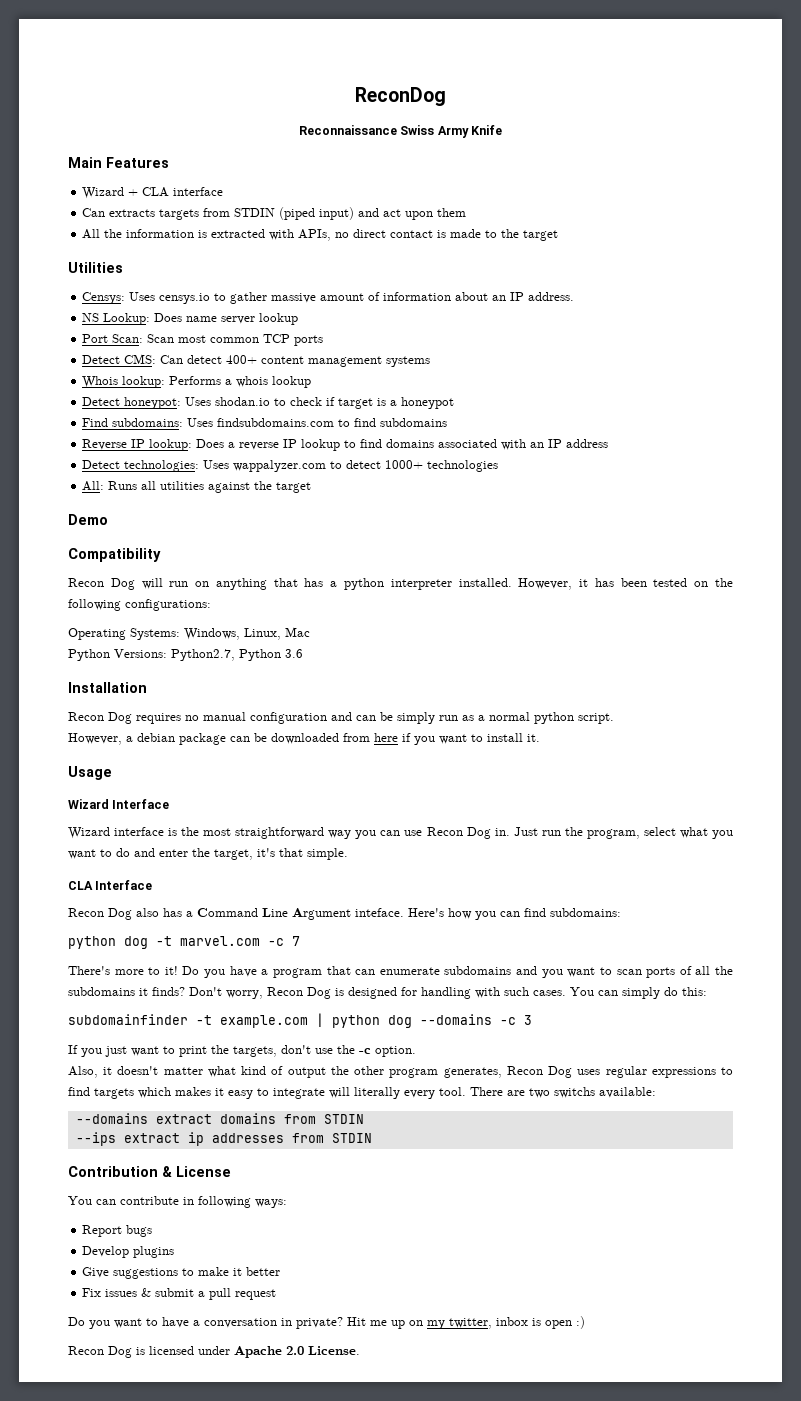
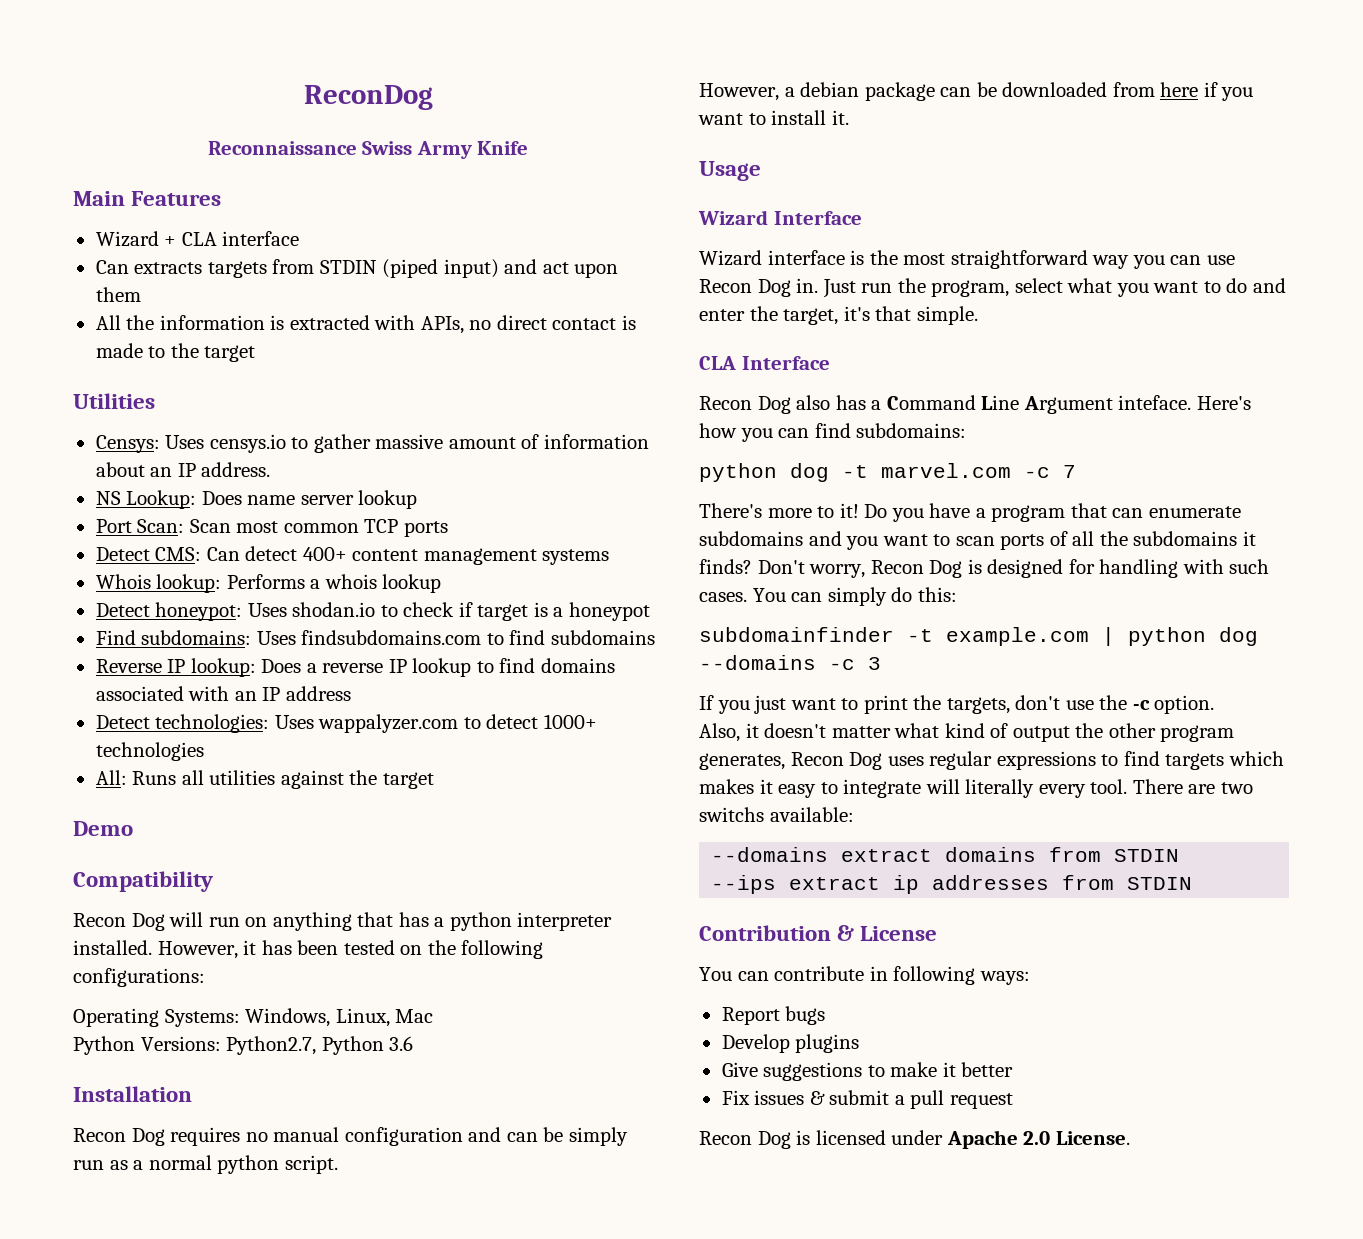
- Do you want to have a conversation in private? Hit me up on my twitter, inbox is open :)

